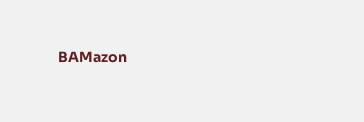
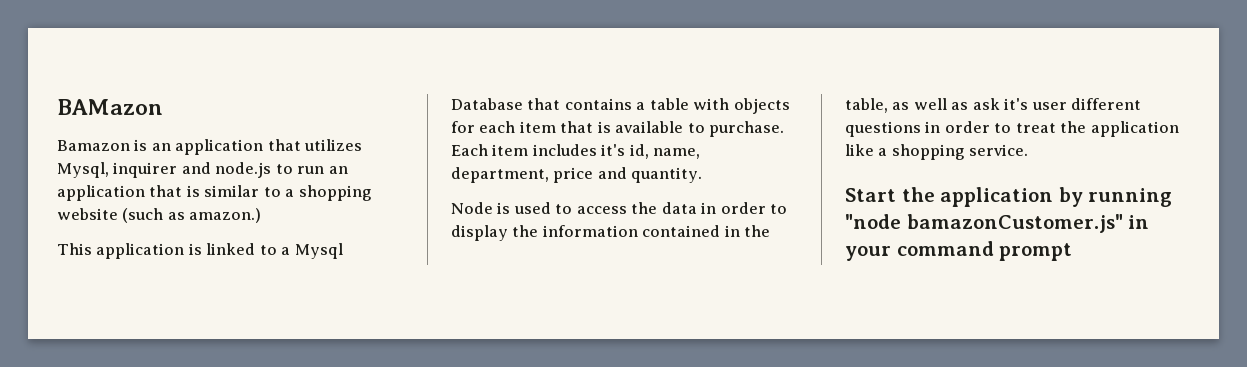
+ Bamazon is an application that utilizes Mysql, inquirer and node.js to run an application that is similar to a shopping website (such as amazon.)
+ This application is linked to a Mysql Database that contains a table with objects for each item that is available to purchase. Each item includes it's id, name, department, price and quantity.
+ Node is used to access the data in order to display the information contained in the table, as well as ask it's user different questions in order to treat the application like a shopping service.
+ Start the application by running "node bamazonCustomer.js" in your command prompt

